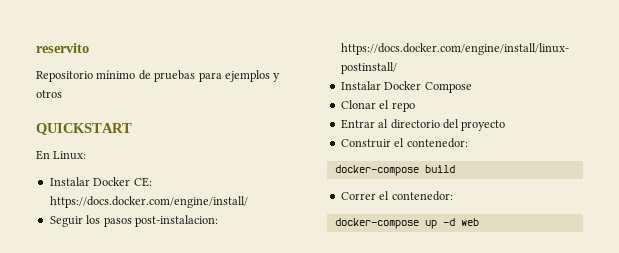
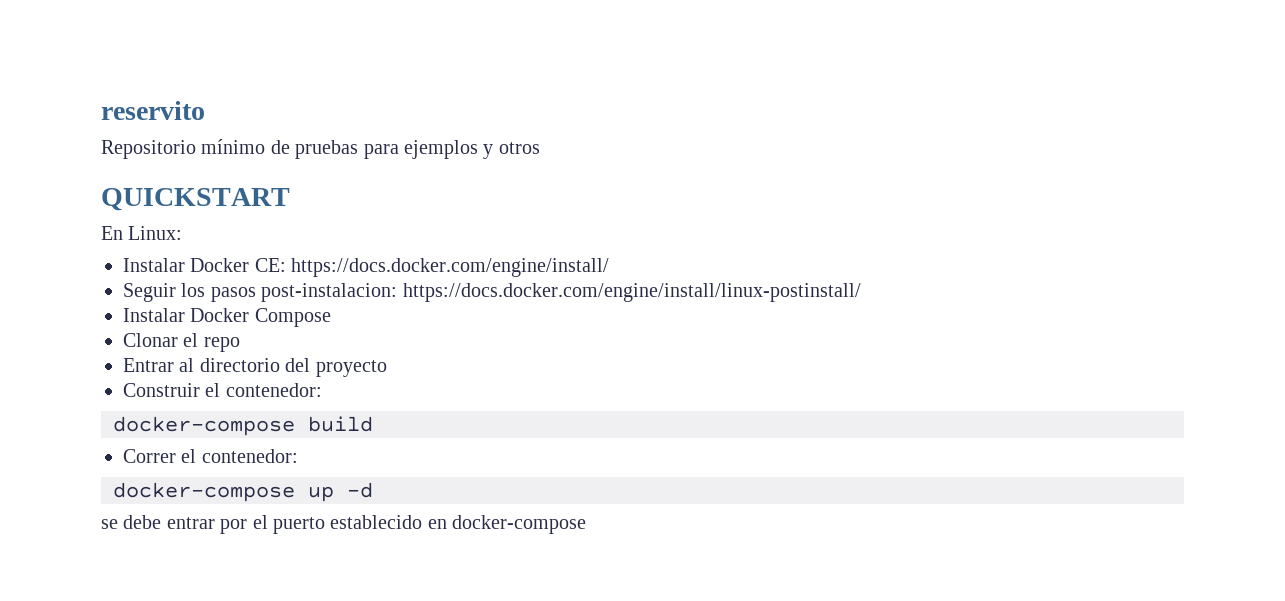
- docker-compose up -d web
+ docker-compose up -d
+ se debe entrar por el puerto establecido en docker-compose

